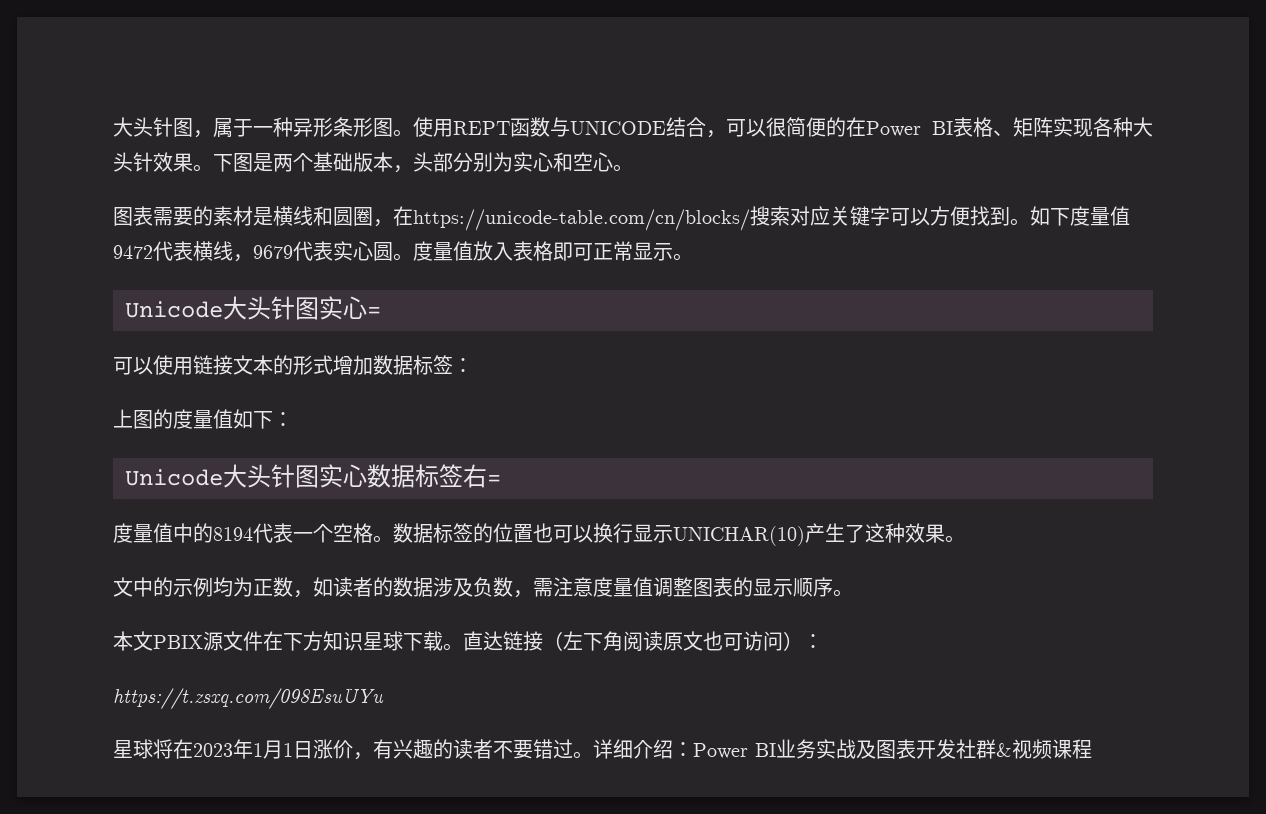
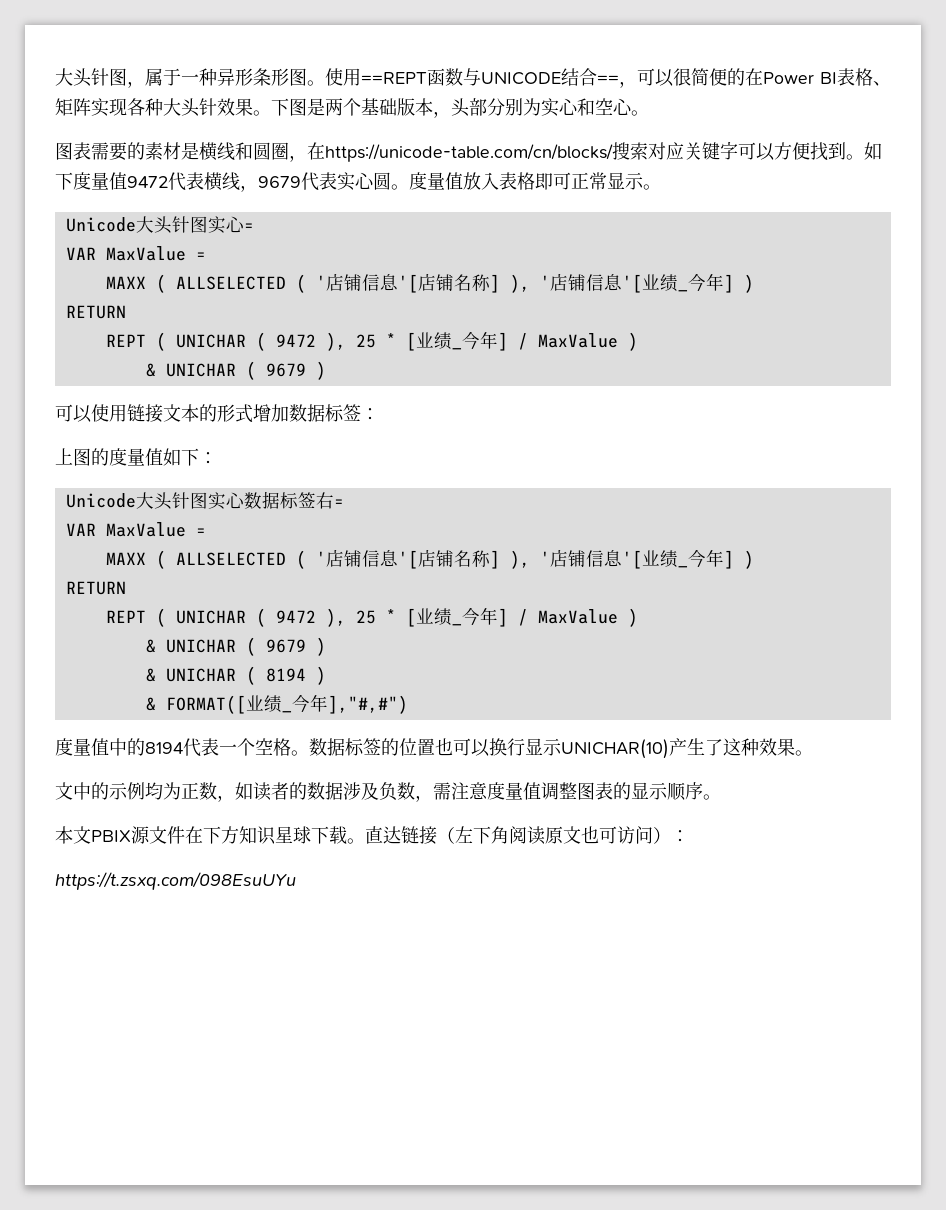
- 使用REPT函数与UNICODE结合，可以很简便的在Power BI表格、矩阵实现各种大头针效果。
+ 使用==REPT函数与UNICODE结合==，可以很简便的在Power BI表格、矩阵实现各种大头针效果。
  Unicode大头针图实心=
+ VAR MaxValue =
+ MAXX ( ALLSELECTED ( '店铺信息'[店铺名称] ), '店铺信息'[业绩_今年] )
+ RETURN
+ REPT ( UNICHAR ( 9472 ), 25 * [业绩_今年] / MaxValue )
+ & UNICHAR ( 9679 )
  Unicode大头针图实心数据标签右=
+ VAR MaxValue =
+ MAXX ( ALLSELECTED ( '店铺信息'[店铺名称] ), '店铺信息'[业绩_今年] )
+ RETURN
+ REPT ( UNICHAR ( 9472 ), 25 * [业绩_今年] / MaxValue )
+ & UNICHAR ( 9679 )
+ & UNICHAR ( 8194 )
+ & FORMAT([业绩_今年],"#,#")
- 星球将在2023年1月1日涨价，有兴趣的读者不要错过。详细介绍：Power BI业务实战及图表开发社群&视频课程

